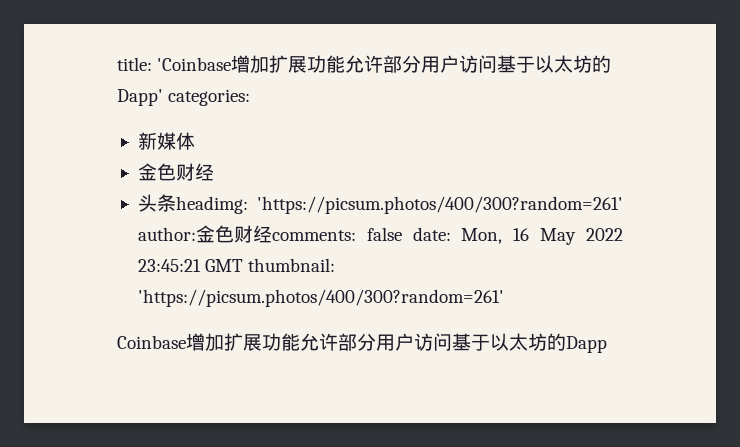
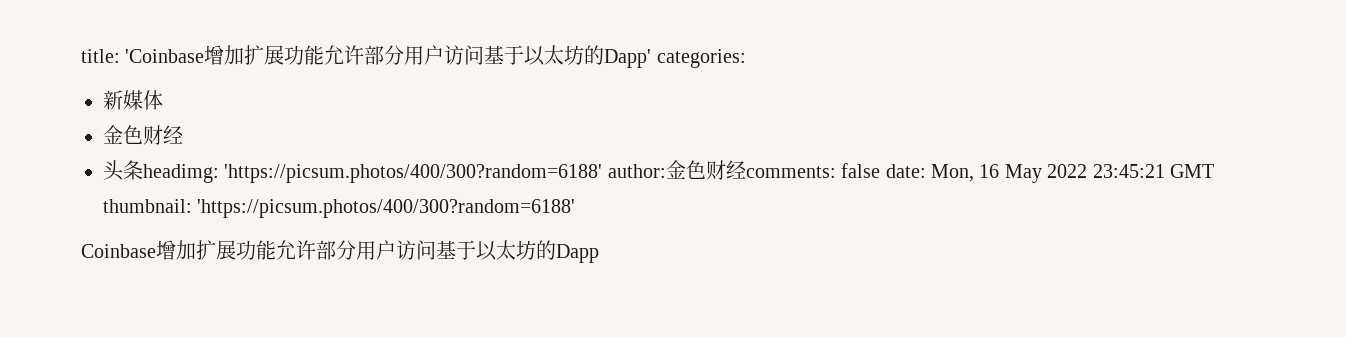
- 头条headimg: 'https://picsum.photos/400/300?random=261' author:金色财经comments: false date: Mon, 16 May 2022 23:45:21 GMT thumbnail: 'https://picsum.photos/400/300?random=261'
+ 头条headimg: 'https://picsum.photos/400/300?random=6188' author:金色财经comments: false date: Mon, 16 May 2022 23:45:21 GMT thumbnail: 'https://picsum.photos/400/300?random=6188'

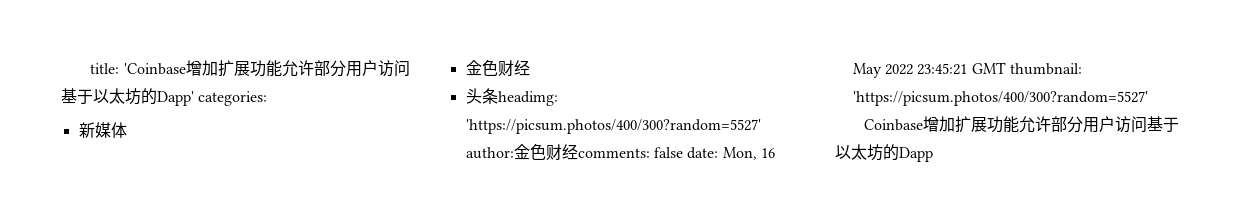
- 头条headimg: 'https://picsum.photos/400/300?random=6188' author:金色财经comments: false date: Mon, 16 May 2022 23:45:21 GMT thumbnail: 'https://picsum.photos/400/300?random=6188'
+ 头条headimg: 'https://picsum.photos/400/300?random=5527' author:金色财经comments: false date: Mon, 16 May 2022 23:45:21 GMT thumbnail: 'https://picsum.photos/400/300?random=5527'

